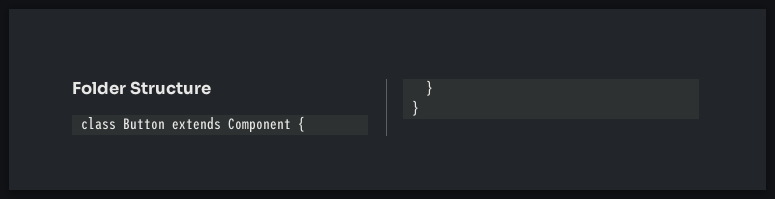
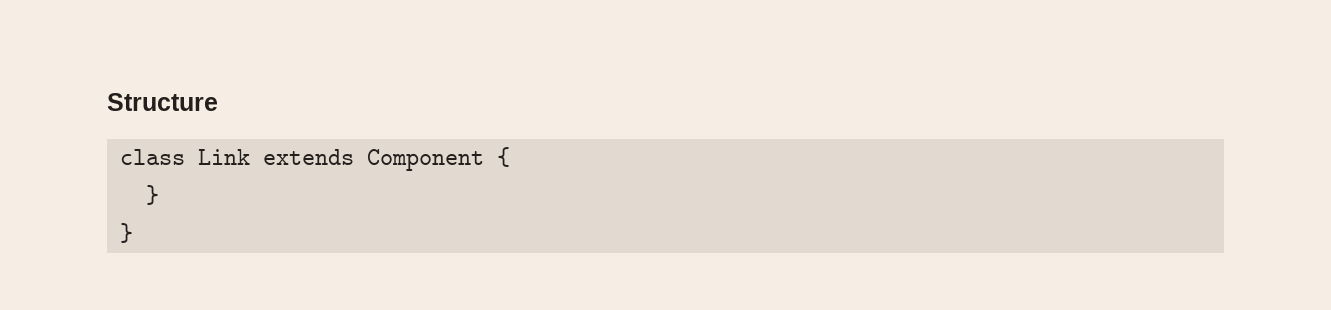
- Folder Structure
+ Structure
- class Button extends Component {
+ class Link extends Component {

